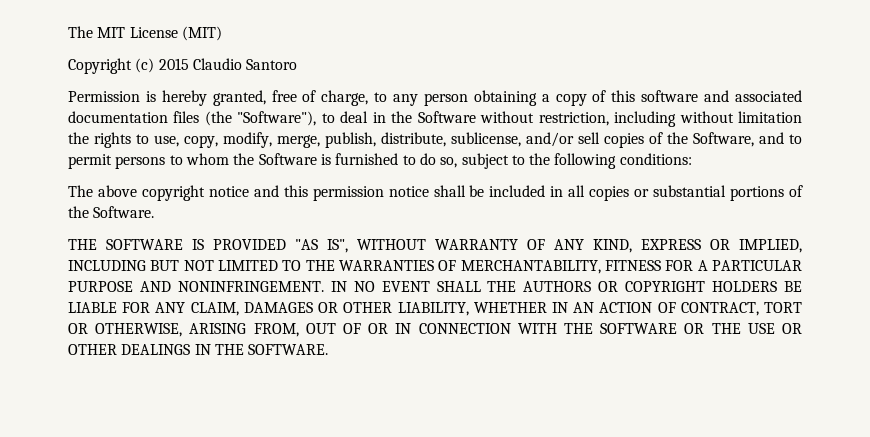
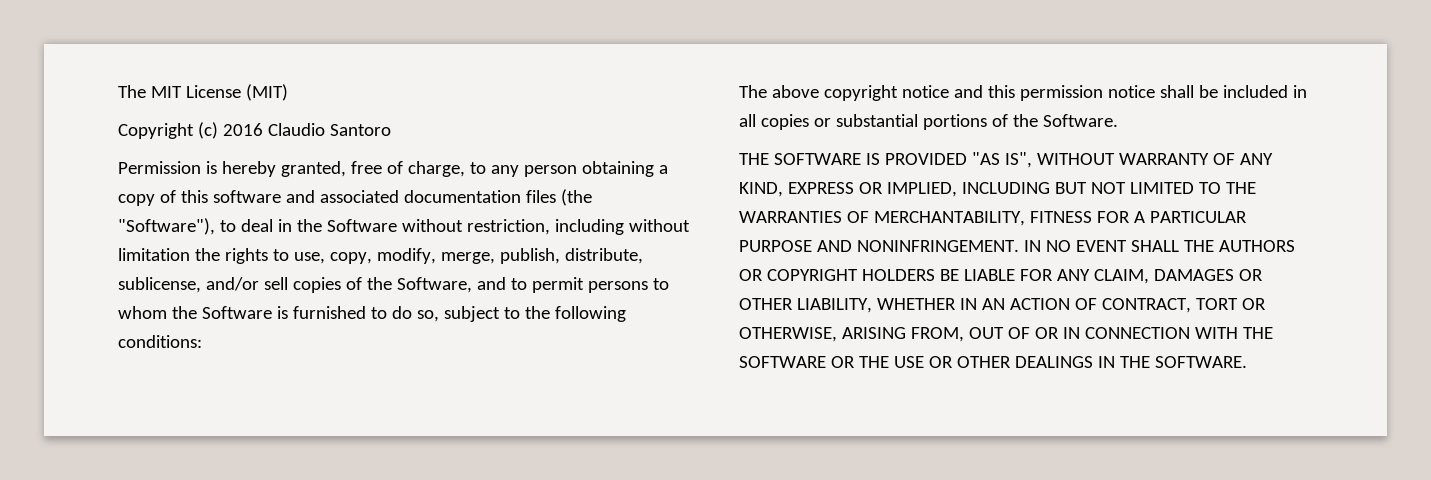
- Copyright (c) 2015 Claudio Santoro
+ Copyright (c) 2016 Claudio Santoro

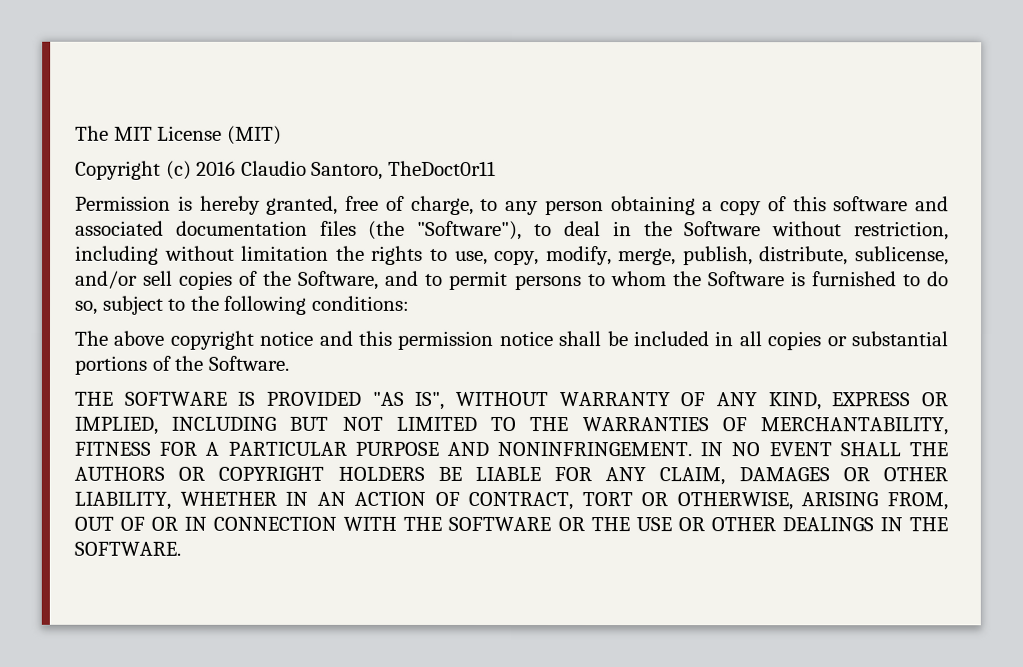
- Copyright (c) 2016 Claudio Santoro
+ Copyright (c) 2016 Claudio Santoro, TheDoct0r11

